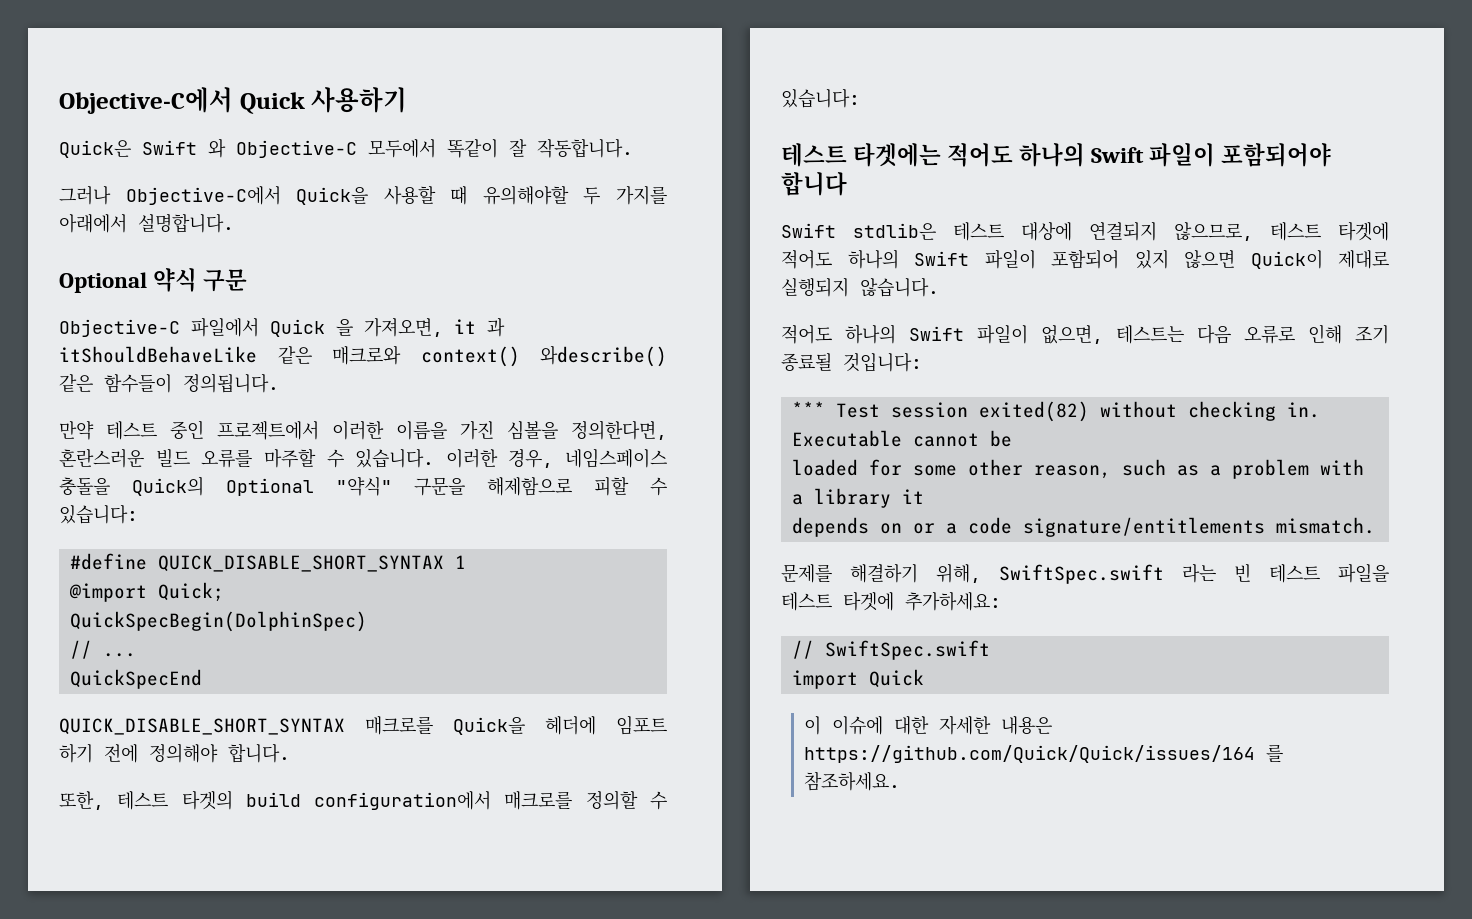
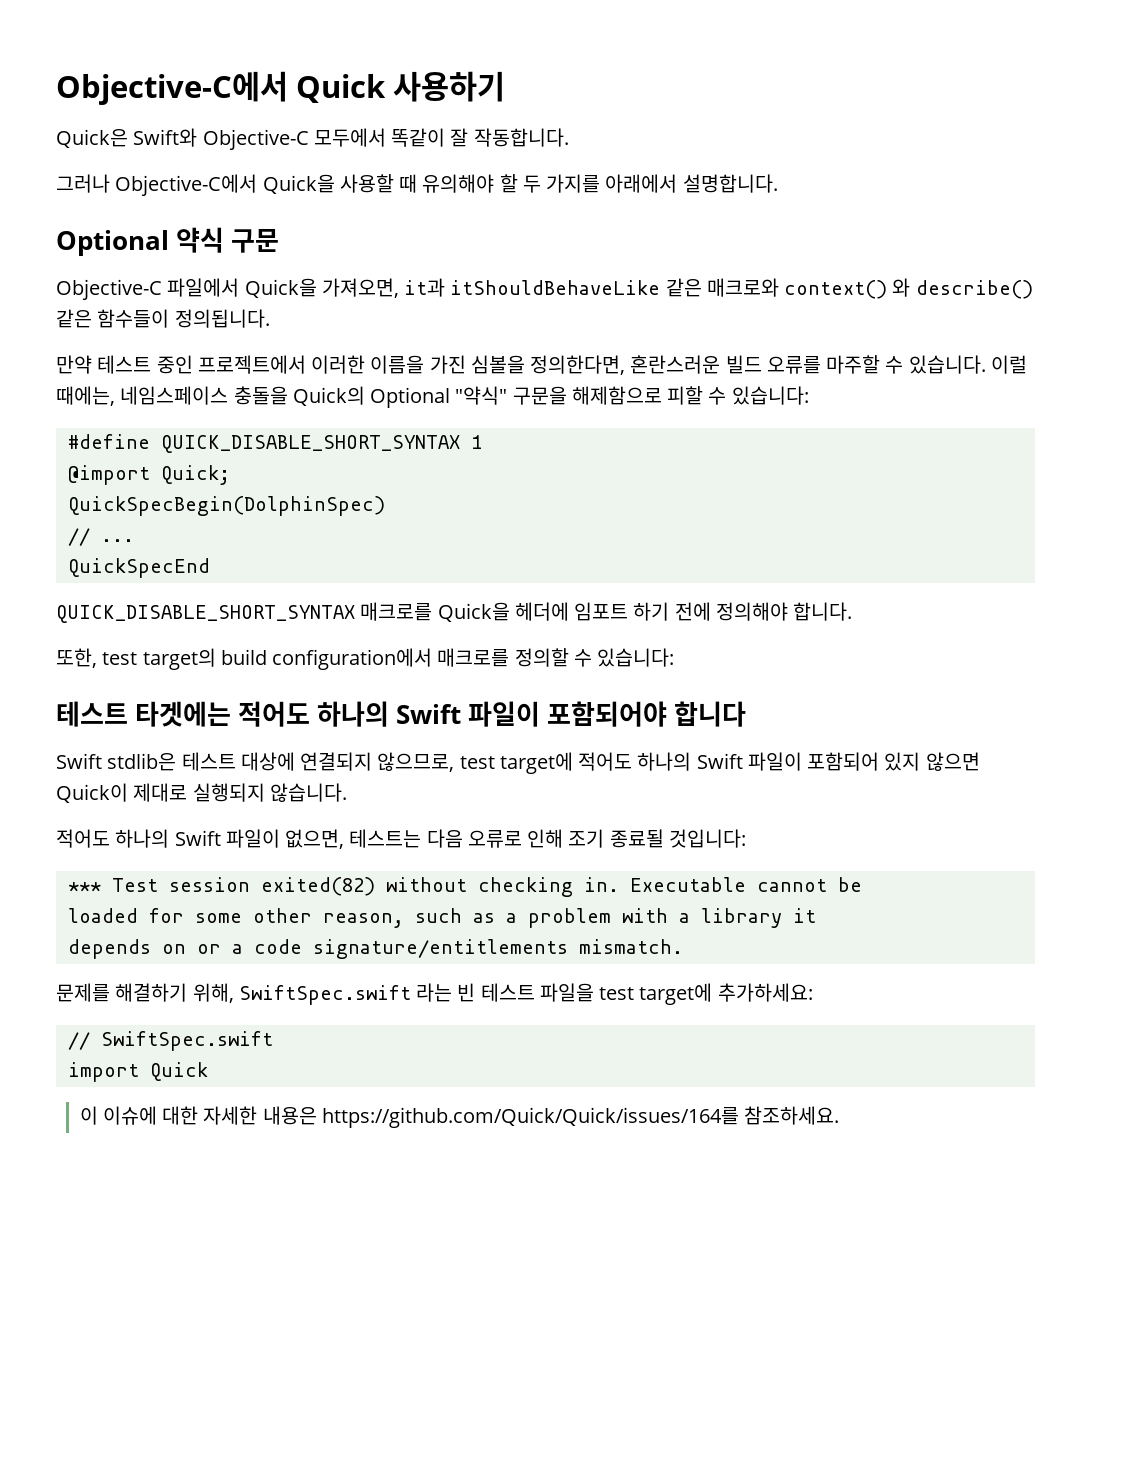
- Quick은 Swift 와 Objective-C 모두에서 똑같이 잘 작동합니다.
+ Quick은 Swift와 Objective-C 모두에서 똑같이 잘 작동합니다.
- 그러나 Objective-C에서 Quick을 사용할 때 유의해야할 두 가지를 아래에서 설명합니다.
+ 그러나 Objective-C에서 Quick을 사용할 때 유의해야 할 두 가지를 아래에서 설명합니다.
- Objective-C 파일에서 Quick 을 가져오면, it 과 itShouldBehaveLike 같은 매크로와 context() 와describe() 같은 함수들이 정의됩니다.
+ Objective-C 파일에서 Quick을 가져오면, it과 itShouldBehaveLike 같은 매크로와 context() 와 describe() 같은 함수들이 정의됩니다.
- 이러한 경우, 네임스페이스 충돌을 Quick의 Optional "약식" 구문을 해제함으로 피할 수 있습니다:
+ 이럴 때에는, 네임스페이스 충돌을 Quick의 Optional "약식" 구문을 해제함으로 피할 수 있습니다:
- 또한, 테스트 타겟의 build configuration에서 매크로를 정의할 수 있습니다:
+ 또한, test target의 build configuration에서 매크로를 정의할 수 있습니다:
- Swift stdlib은 테스트 대상에 연결되지 않으므로, 테스트 타겟에 적어도 하나의 Swift 파일이 포함되어 있지 않으면 Quick이 제대로 실행되지 않습니다.
+ Swift stdlib은 테스트 대상에 연결되지 않으므로, test target에 적어도 하나의 Swift 파일이 포함되어 있지 않으면 Quick이 제대로 실행되지 않습니다.
- 문제를 해결하기 위해, SwiftSpec.swift 라는 빈 테스트 파일을 테스트 타겟에 추가하세요:
+ 문제를 해결하기 위해, SwiftSpec.swift 라는 빈 테스트 파일을 test target에 추가하세요:
- 이 이슈에 대한 자세한 내용은 https://github.com/Quick/Quick/issues/164 를 참조하세요.
+ 이 이슈에 대한 자세한 내용은 https://github.com/Quick/Quick/issues/164를 참조하세요.

